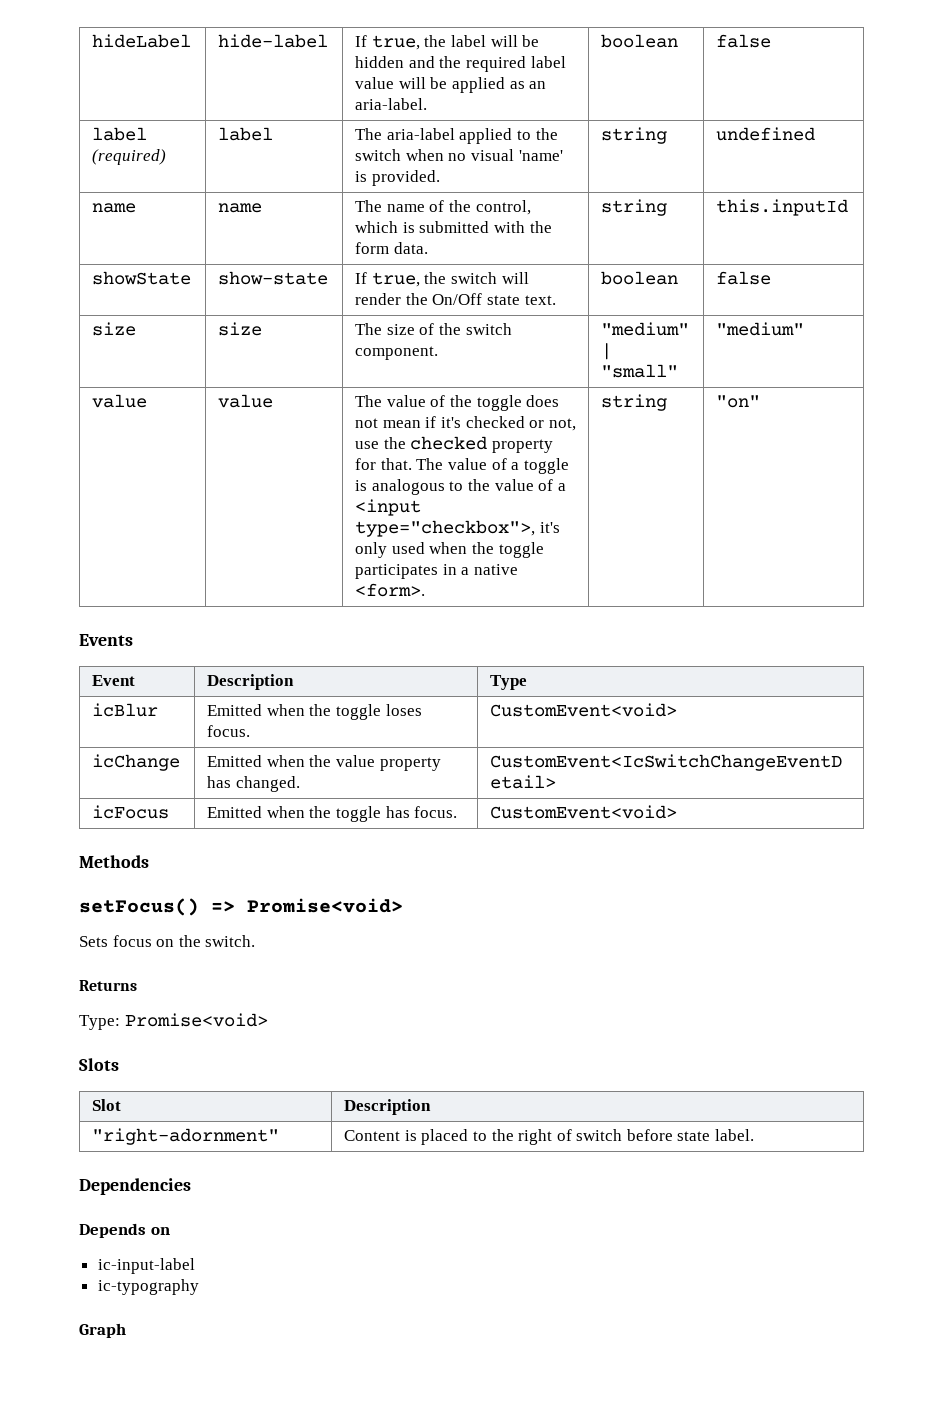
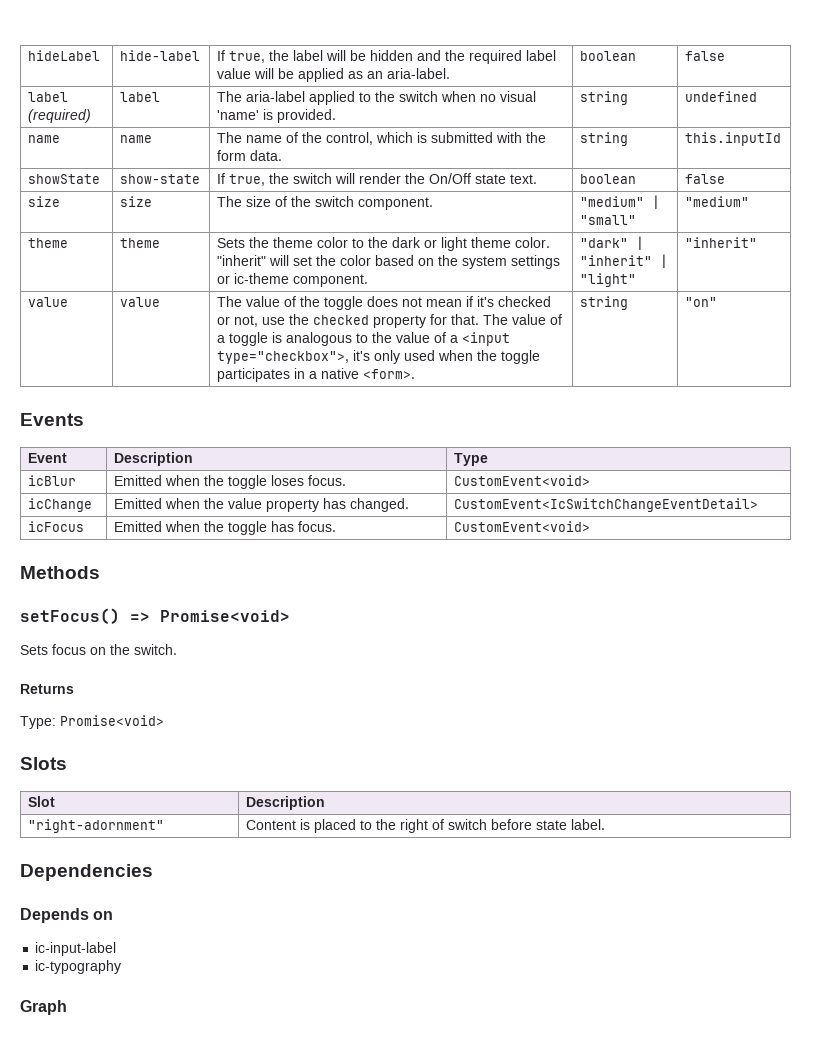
+ theme | theme | Sets the theme color to the dark or light theme color. "inherit" will set the color based on the system settings or ic-theme component. | "dark" | "inherit" | "light" | "inherit"

